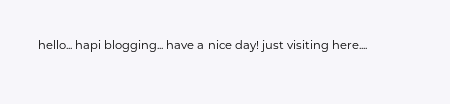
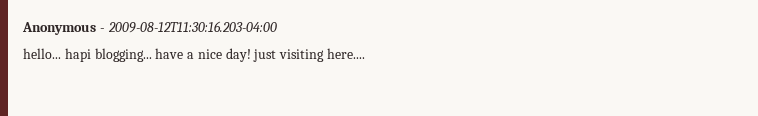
+ Anonymous - 2009-08-12T11:30:16.203-04:00

